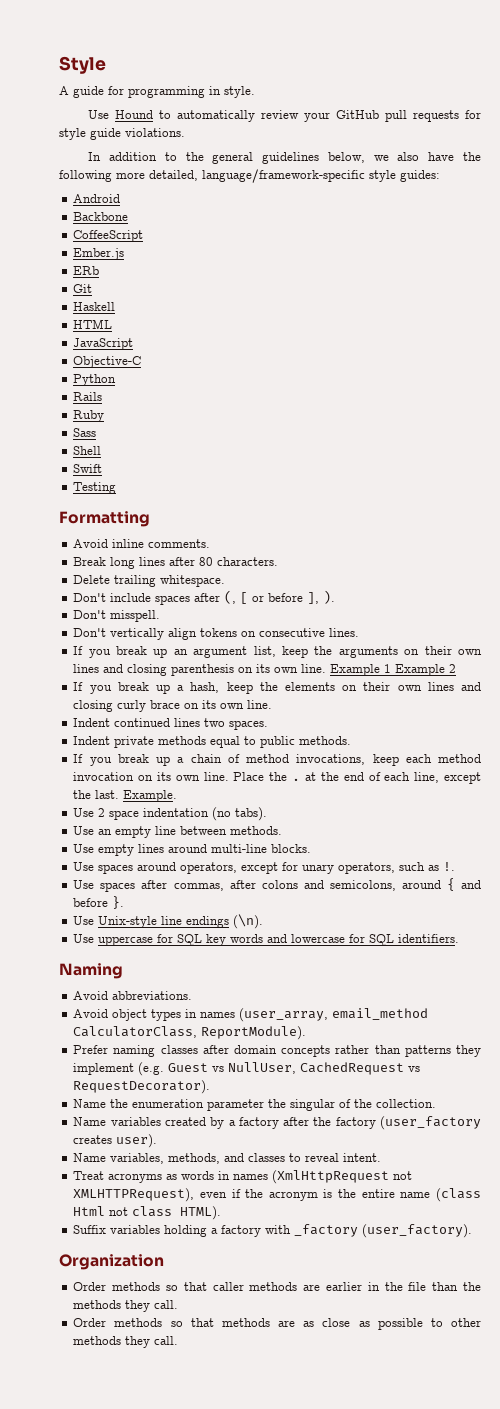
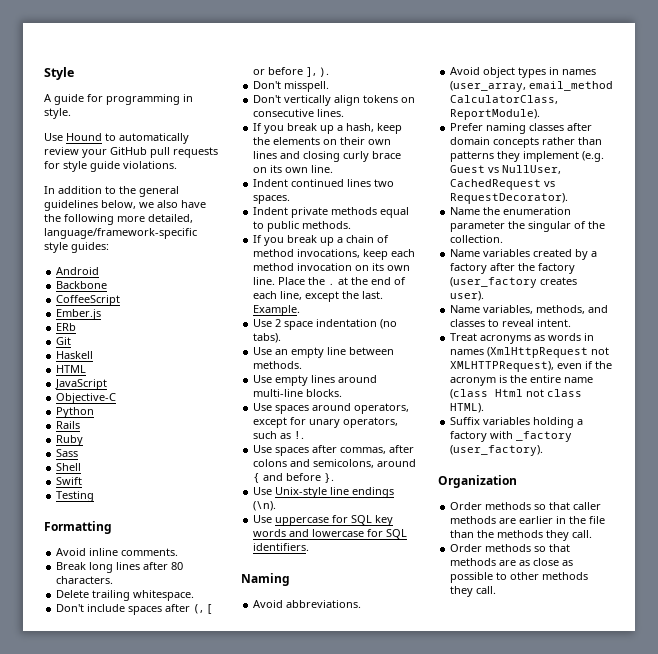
- If you break up an argument list, keep the arguments on their own lines and closing parenthesis on its own line. Example 1 Example 2

